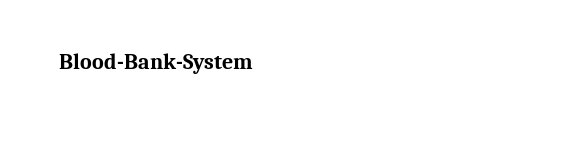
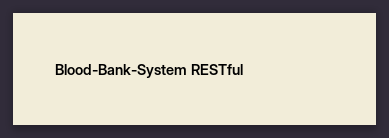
- Blood-Bank-System
+ Blood-Bank-System RESTful

